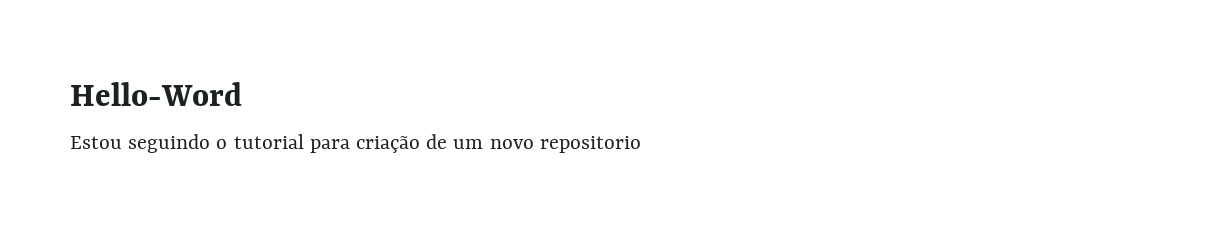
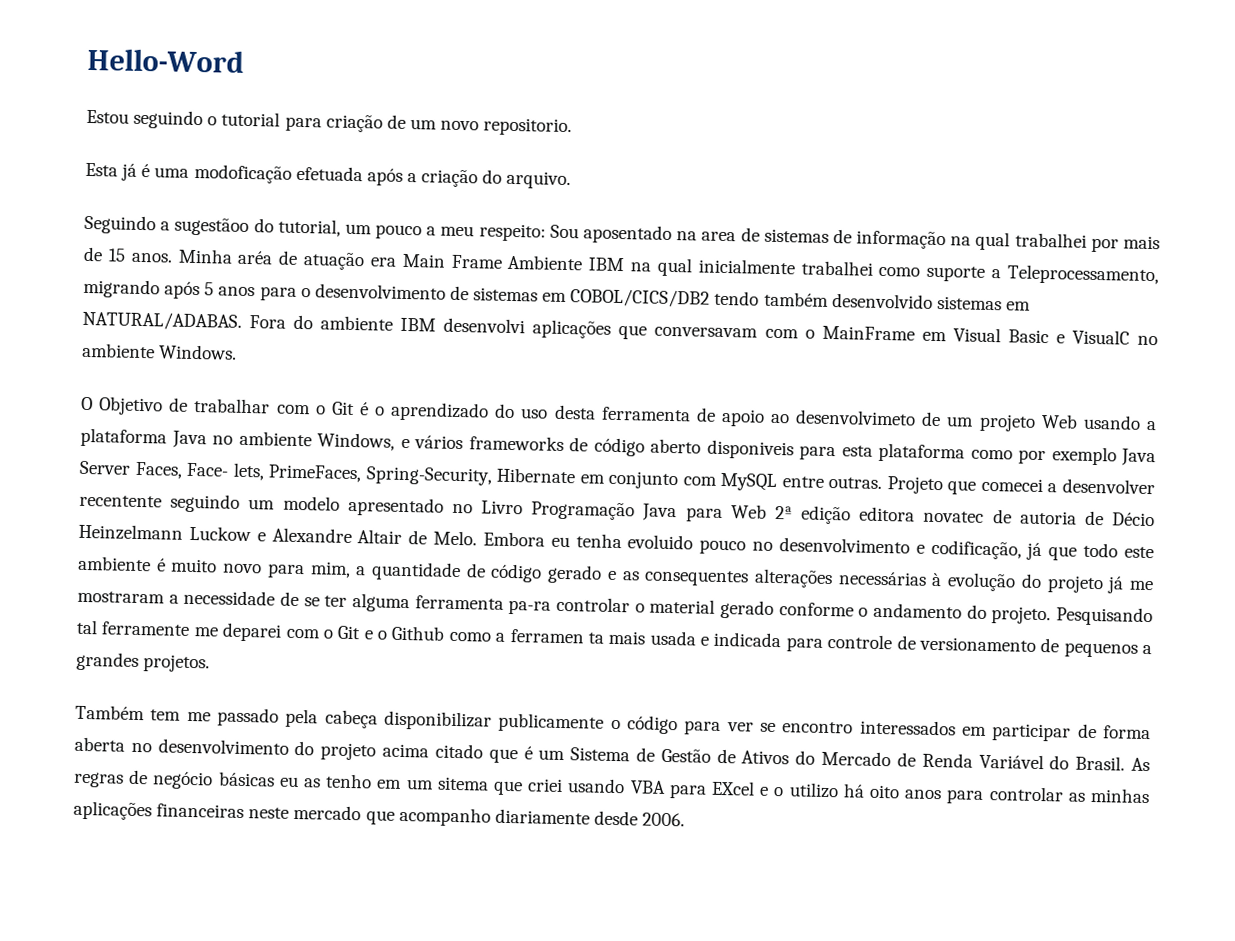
- Estou seguindo o tutorial para criação de um novo repositorio
+ Estou seguindo o tutorial para criação de um novo repositorio.
+ Esta já é uma modoficação efetuada após a criação do arquivo.
+ Seguindo a sugestãoo do tutorial, um pouco a meu respeito: Sou aposentado na area de sistemas de informação na qual trabalhei por mais de 15 anos. Minha aréa de atuação era Main Frame Ambiente IBM na qual inicialmente trabalhei como suporte a Teleprocessamento, migrando após 5 anos para o desenvolvimento de sistemas em COBOL/CICS/DB2 tendo também desenvolvido sistemas em NATURAL/ADABAS. Fora do ambiente IBM desenvolvi aplicações que conversavam com o MainFrame em Visual Basic e VisualC no ambiente Windows.
+ O Objetivo de trabalhar com o Git é o aprendizado do uso desta ferramenta de apoio ao desenvolvimeto de um projeto Web usando a plataforma Java no ambiente Windows, e vários frameworks de código aberto disponiveis para esta plataforma como por exemplo Java Server Faces, Face- lets, PrimeFaces, Spring-Security, Hibernate em conjunto com MySQL entre outras. Projeto que comecei a desenvolver recentente seguindo um modelo apresentado no Livro Programação Java para Web 2ª edição editora novatec de autoria de Décio Heinzelmann Luckow e Alexandre Altair de Melo. Embora eu tenha evoluido pouco no desenvolvimento e codificação, já que todo este ambiente é muito novo para mim, a quantidade de código gerado e as consequentes alterações necessárias à evolução do projeto já me mostraram a necessidade de se ter alguma ferramenta pa-ra controlar o material gerado conforme o andamento do projeto. Pesquisando tal ferramente me deparei com o Git e o Github como a ferramen ta mais usada e indicada para controle de versionamento de pequenos a grandes projetos.
+ Também tem me passado pela cabeça disponibilizar publicamente o código para ver se encontro interessados em participar de forma aberta no desenvolvimento do projeto acima citado que é um Sistema de Gestão de Ativos do Mercado de Renda Variável do Brasil. As regras de negócio básicas eu as tenho em um sitema que criei usando VBA para EXcel e o utilizo há oito anos para controlar as minhas aplicações financeiras neste mercado que acompanho diariamente desde 2006.

